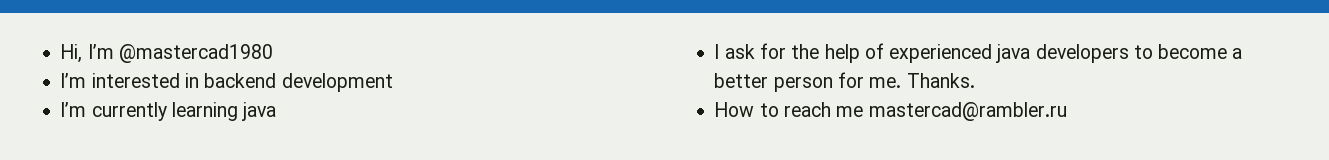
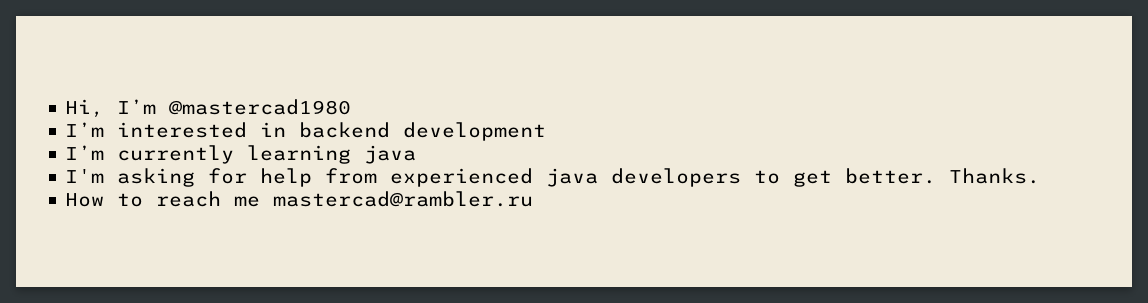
- I ask for the help of experienced java developers to become a better person for me.
+ I'm asking for help from experienced java developers to get better.

